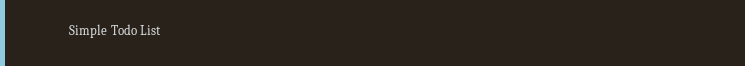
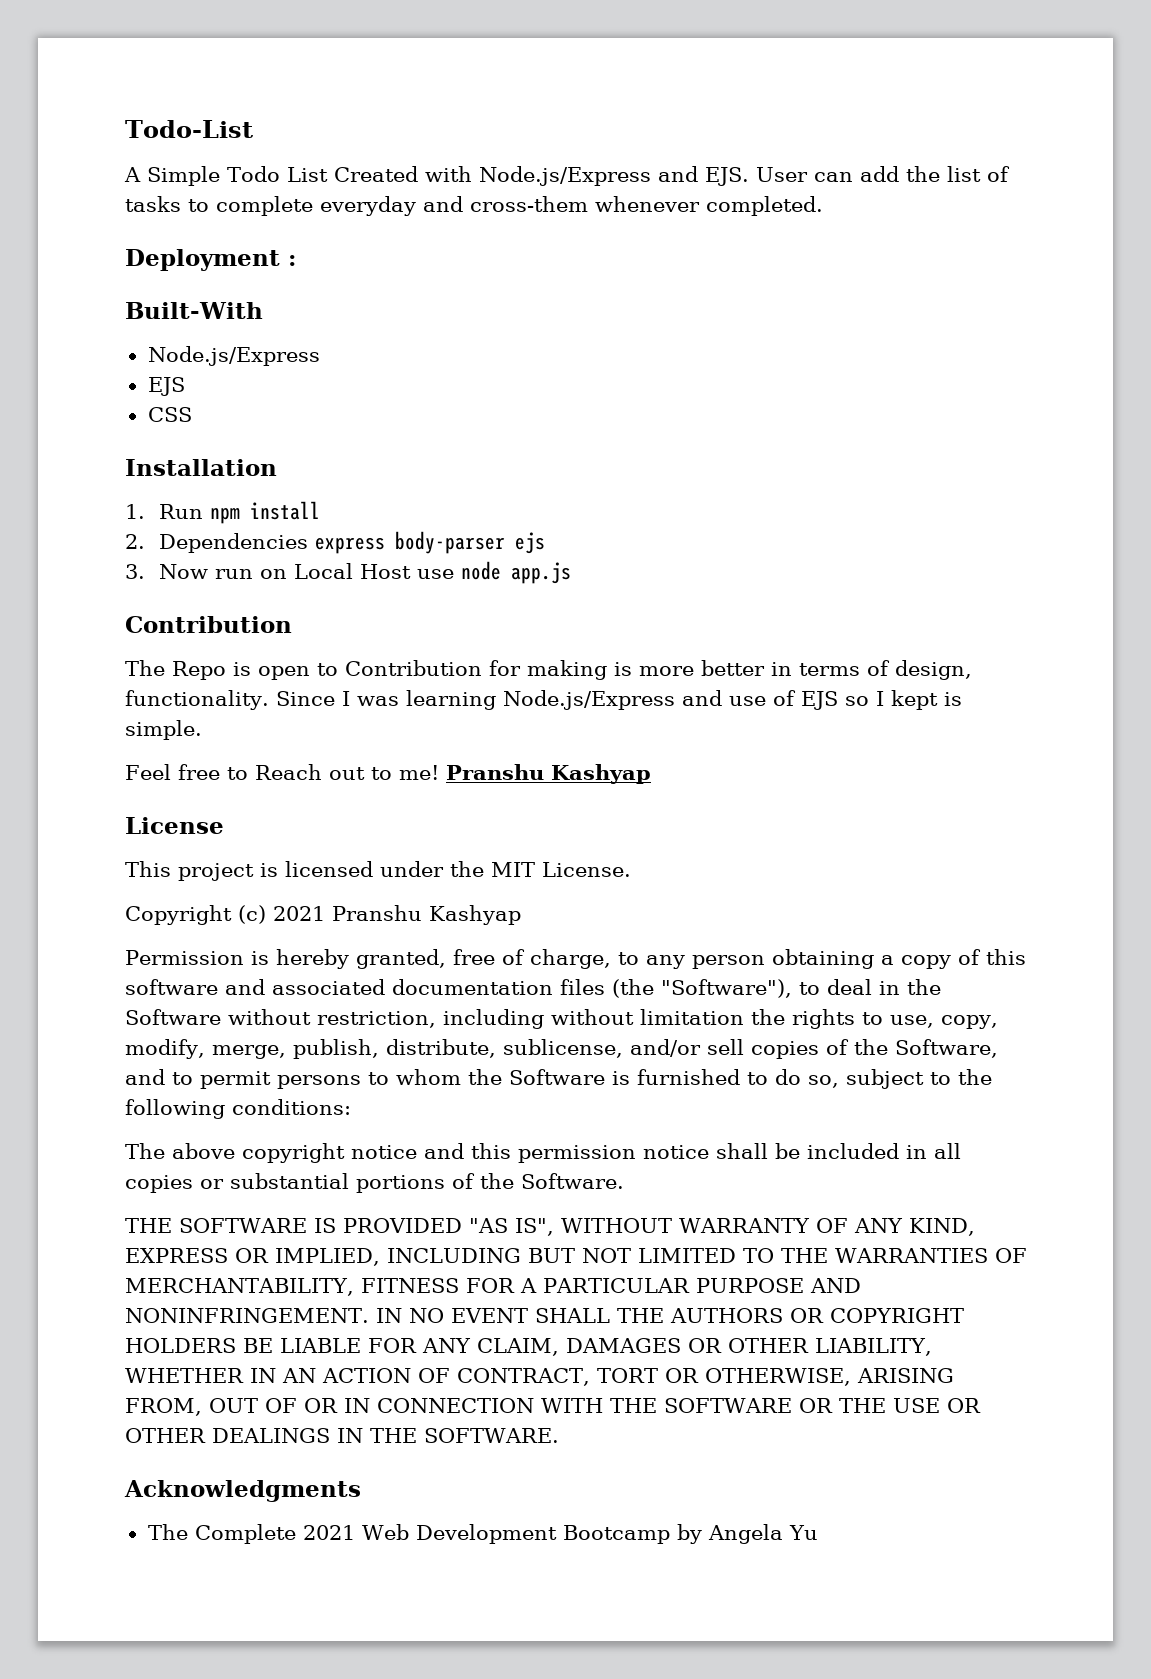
- Simple Todo List
+ Todo-List
+ A Simple Todo List Created with Node.js/Express and EJS. User can add the list of tasks to complete everyday and cross-them whenever completed.
+ Deployment :
+ Built-With
+ Node.js/Express
+ EJS
+ CSS
+ Installation
+ 1. Run npm install
+ 2. Dependencies express body-parser ejs
+ 3. Now run on Local Host use node app.js
+ Contribution
+ The Repo is open to Contribution for making is more better in terms of design, functionality. Since I was learning Node.js/Express and use of EJS so I kept is simple.
+ Feel free to Reach out to me! Pranshu Kashyap
+ License
+ This project is licensed under the MIT License.
+ Copyright (c) 2021 Pranshu Kashyap
+ Permission is hereby granted, free of charge, to any person obtaining a copy of this software and associated documentation files (the "Software"), to deal in the Software without restriction, including without limitation the rights to use, copy, modify, merge, publish, distribute, sublicense, and/or sell copies of the Software, and to permit persons to whom the Software is furnished to do so, subject to the following conditions:
+ The above copyright notice and this permission notice shall be included in all copies or substantial portions of the Software.
+ THE SOFTWARE IS PROVIDED "AS IS", WITHOUT WARRANTY OF ANY KIND, EXPRESS OR IMPLIED, INCLUDING BUT NOT LIMITED TO THE WARRANTIES OF MERCHANTABILITY, FITNESS FOR A PARTICULAR PURPOSE AND NONINFRINGEMENT. IN NO EVENT SHALL THE AUTHORS OR COPYRIGHT HOLDERS BE LIABLE FOR ANY CLAIM, DAMAGES OR OTHER LIABILITY, WHETHER IN AN ACTION OF CONTRACT, TORT OR OTHERWISE, ARISING FROM, OUT OF OR IN CONNECTION WITH THE SOFTWARE OR THE USE OR OTHER DEALINGS IN THE SOFTWARE.
+ Acknowledgments
+ The Complete 2021 Web Development Bootcamp by Angela Yu

